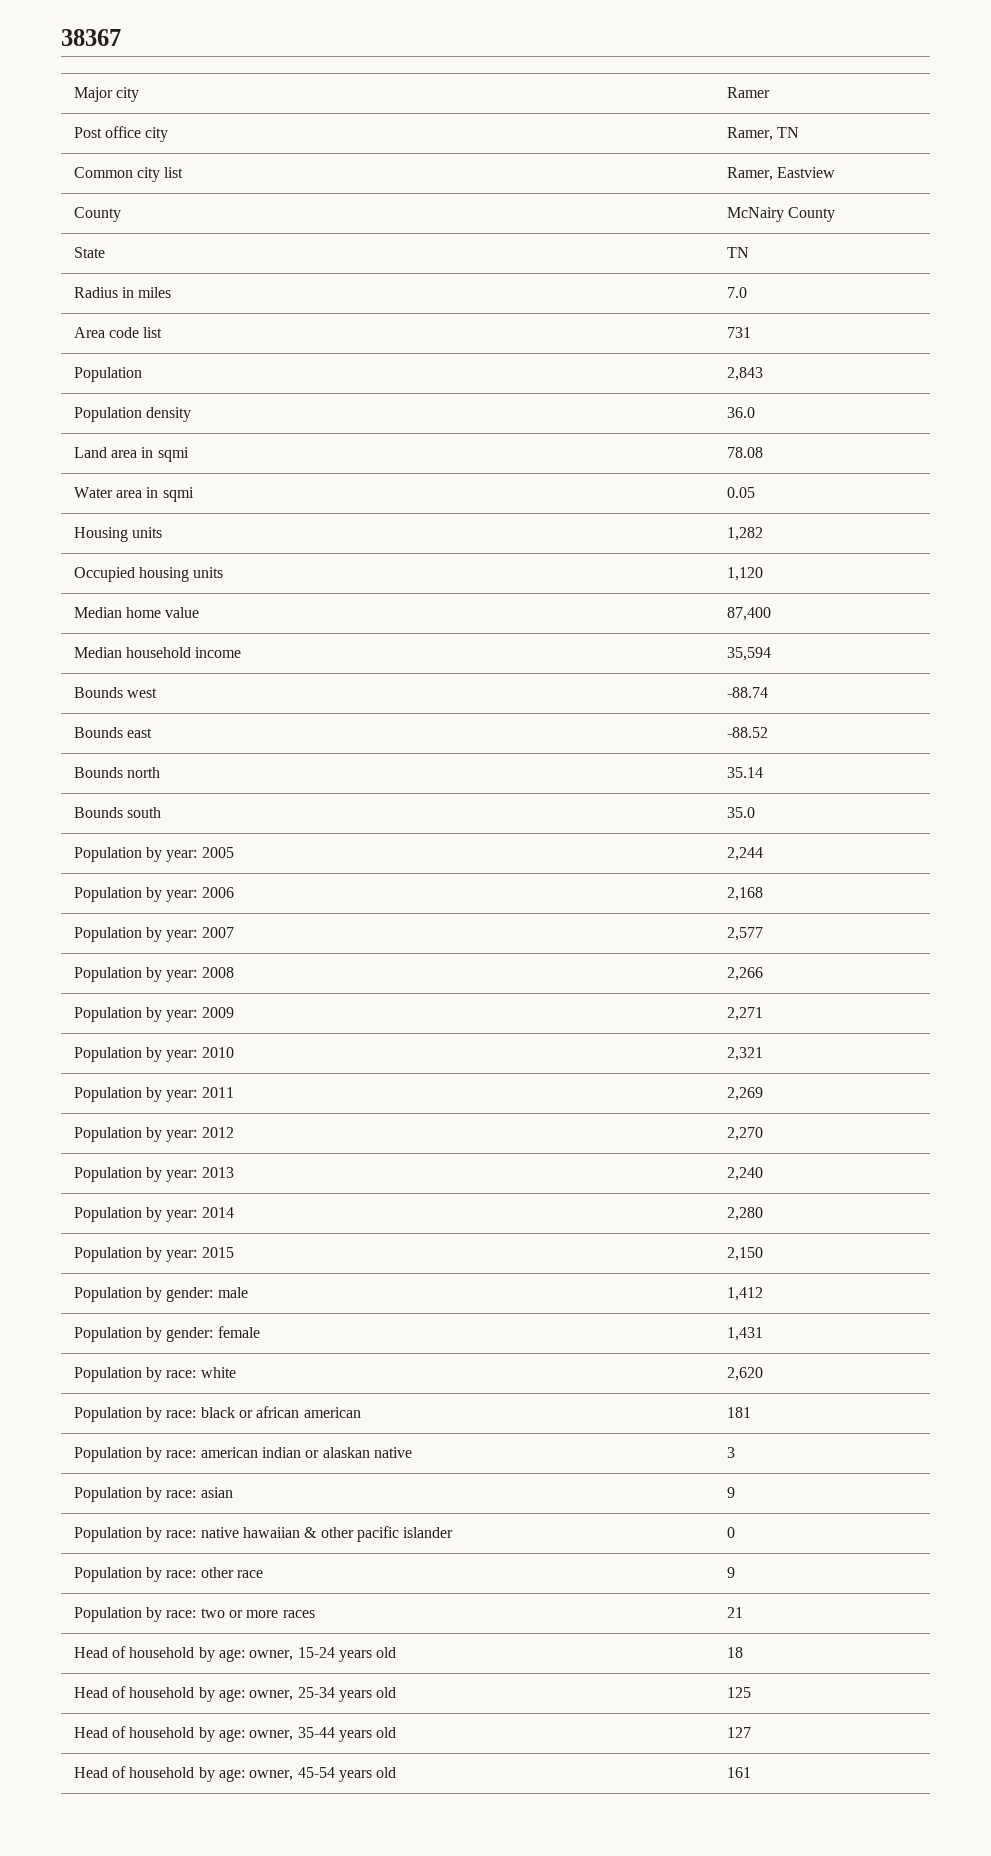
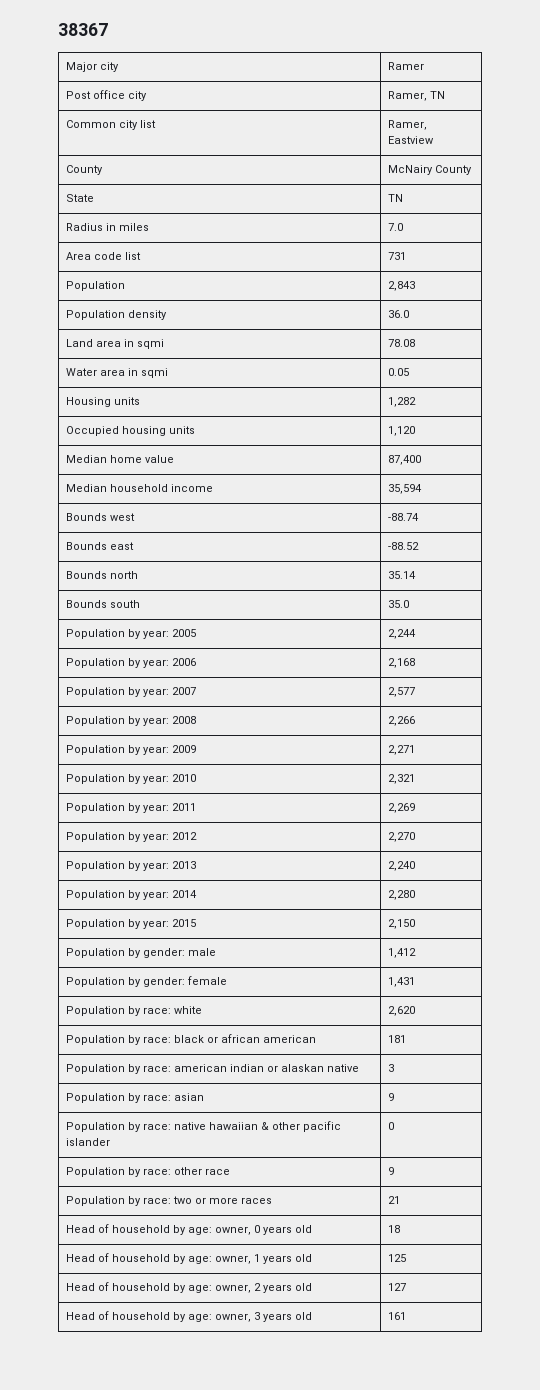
- Head of household by age: owner, 15-24 years old | 18
+ Head of household by age: owner, 0 years old | 18
- Head of household by age: owner, 25-34 years old | 125
+ Head of household by age: owner, 1 years old | 125
- Head of household by age: owner, 35-44 years old | 127
+ Head of household by age: owner, 2 years old | 127
- Head of household by age: owner, 45-54 years old | 161
+ Head of household by age: owner, 3 years old | 161

